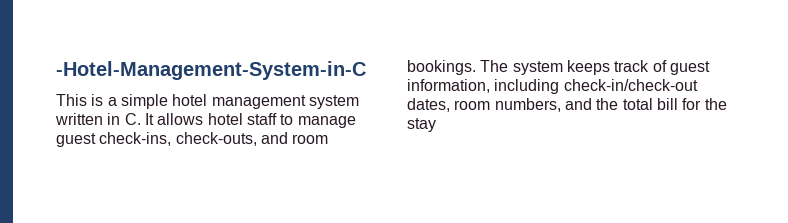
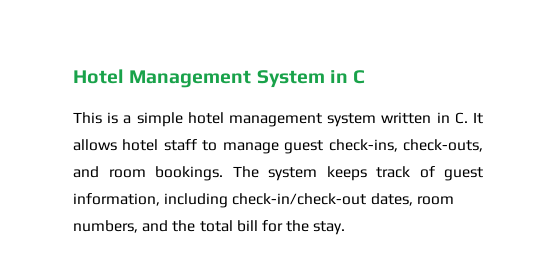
- -Hotel-Management-System-in-C
+ Hotel Management System in C
- The system keeps track of guest information, including check-in/check-out dates, room numbers, and the total bill for the stay
+ The system keeps track of guest information, including check-in/check-out dates, room numbers, and the total bill for the stay.

